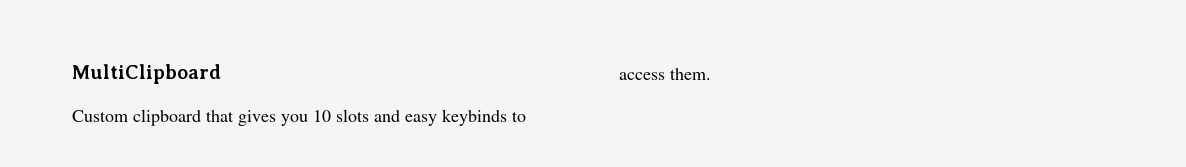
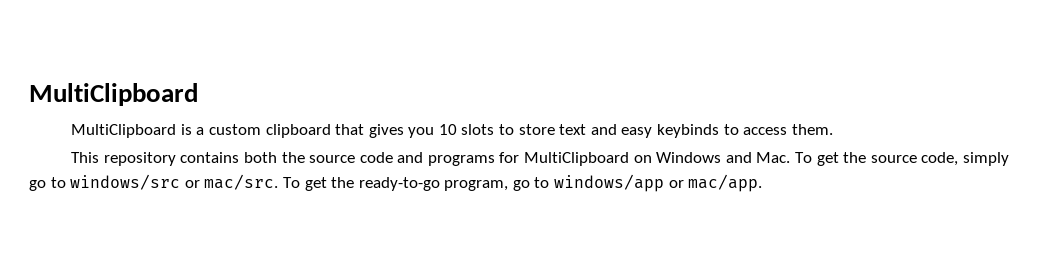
- Custom clipboard that gives you 10 slots and easy keybinds to access them.
+ MultiClipboard is a custom clipboard that gives you 10 slots to store text and easy keybinds to access them.
+ This repository contains both the source code and programs for MultiClipboard on Windows and Mac. To get the source code, simply go to windows/src or mac/src. To get the ready-to-go program, go to windows/app or mac/app.

